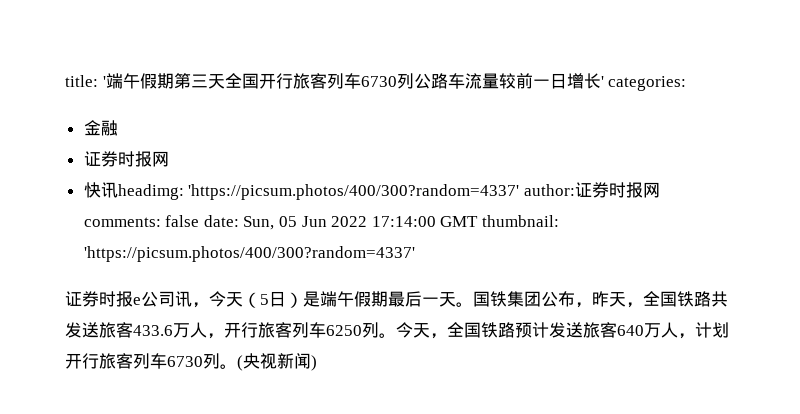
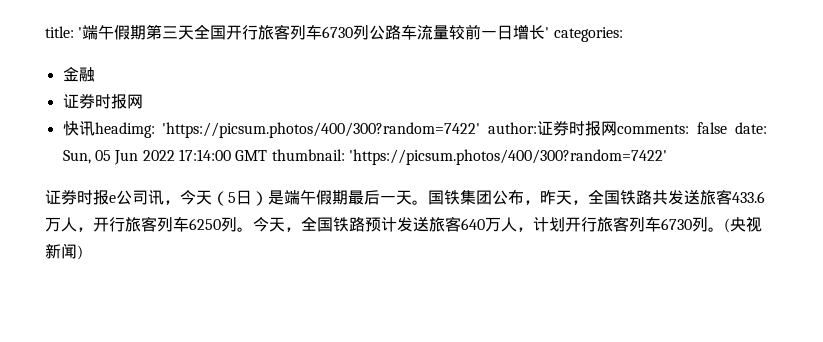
- 快讯headimg: 'https://picsum.photos/400/300?random=4337' author:证券时报网comments: false date: Sun, 05 Jun 2022 17:14:00 GMT thumbnail: 'https://picsum.photos/400/300?random=4337'
+ 快讯headimg: 'https://picsum.photos/400/300?random=7422' author:证券时报网comments: false date: Sun, 05 Jun 2022 17:14:00 GMT thumbnail: 'https://picsum.photos/400/300?random=7422'

